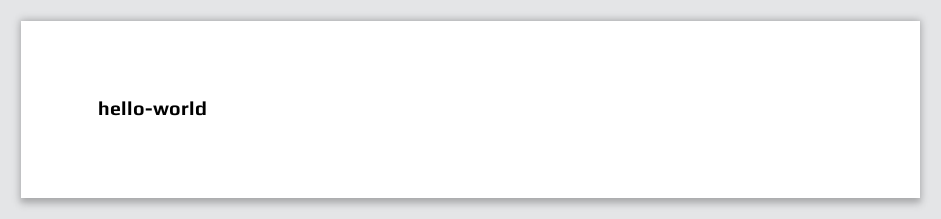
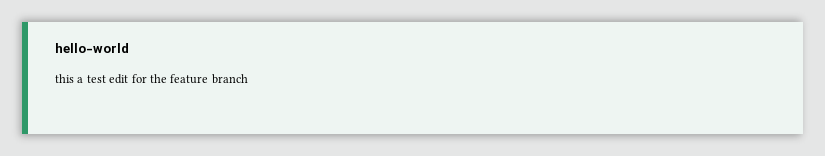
+ this a test edit for the feature branch

